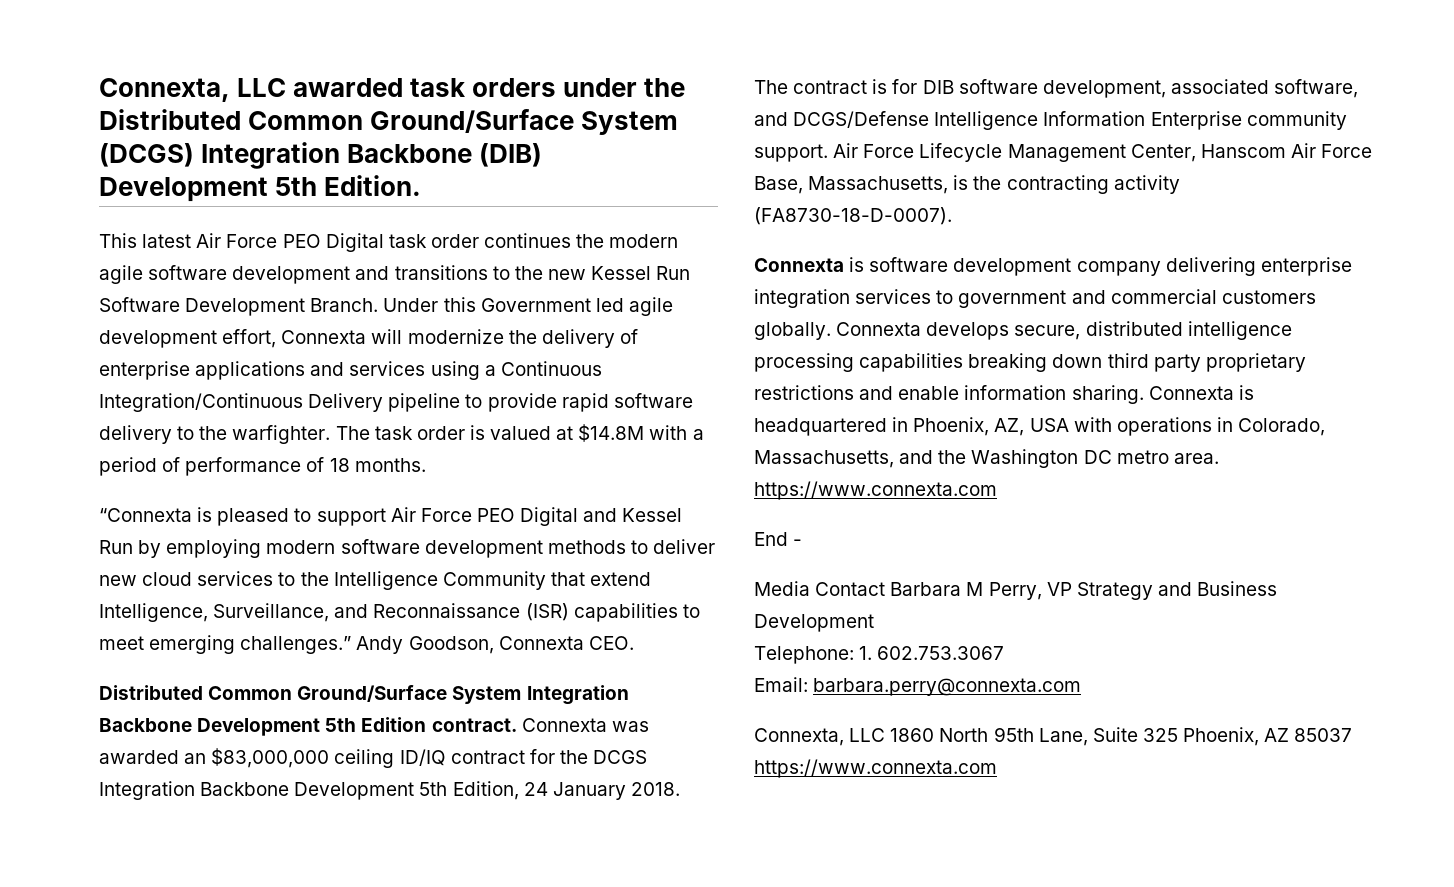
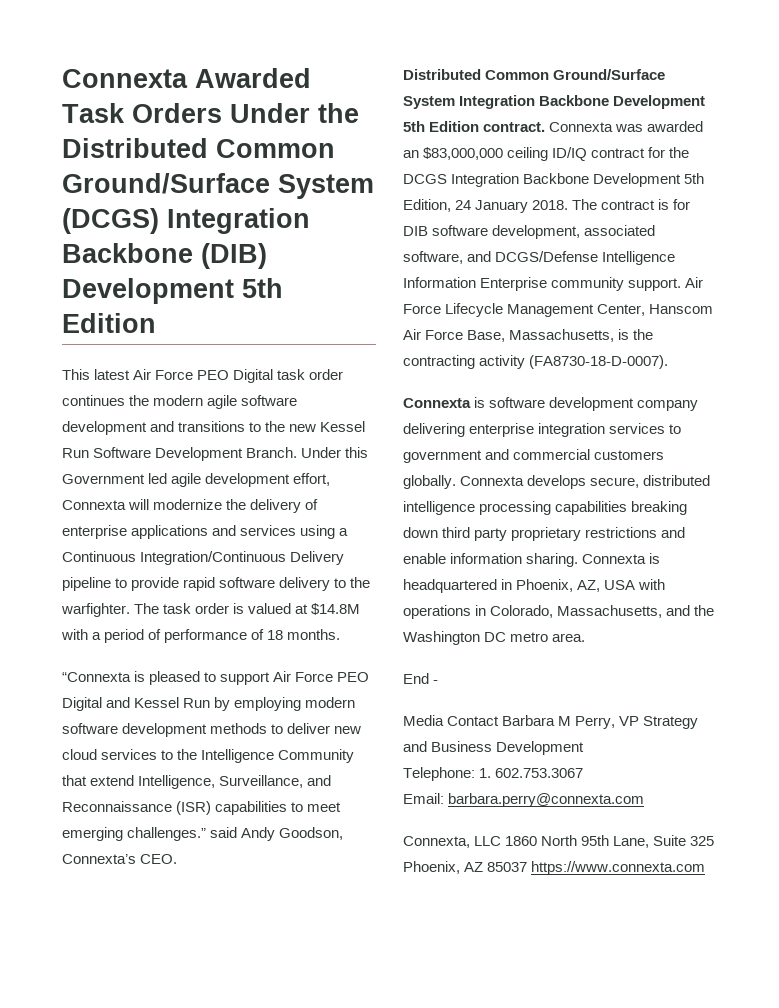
- Connexta, LLC awarded task orders under the Distributed Common Ground/Surface System (DCGS) Integration Backbone (DIB) Development 5th Edition.
+ Connexta Awarded Task Orders Under the Distributed Common Ground/Surface System (DCGS) Integration Backbone (DIB) Development 5th Edition
- “Connexta is pleased to support Air Force PEO Digital and Kessel Run by employing modern software development methods to deliver new cloud services to the Intelligence Community that extend Intelligence, Surveillance, and Reconnaissance (ISR) capabilities to meet emerging challenges.” Andy Goodson, Connexta CEO.
+ “Connexta is pleased to support Air Force PEO Digital and Kessel Run by employing modern software development methods to deliver new cloud services to the Intelligence Community that extend Intelligence, Surveillance, and Reconnaissance (ISR) capabilities to meet emerging challenges.” said Andy Goodson, Connexta’s CEO.
- Connexta is headquartered in Phoenix, AZ, USA with operations in Colorado, Massachusetts, and the Washington DC metro area. https://www.connexta.com
+ Connexta is headquartered in Phoenix, AZ, USA with operations in Colorado, Massachusetts, and the Washington DC metro area.

